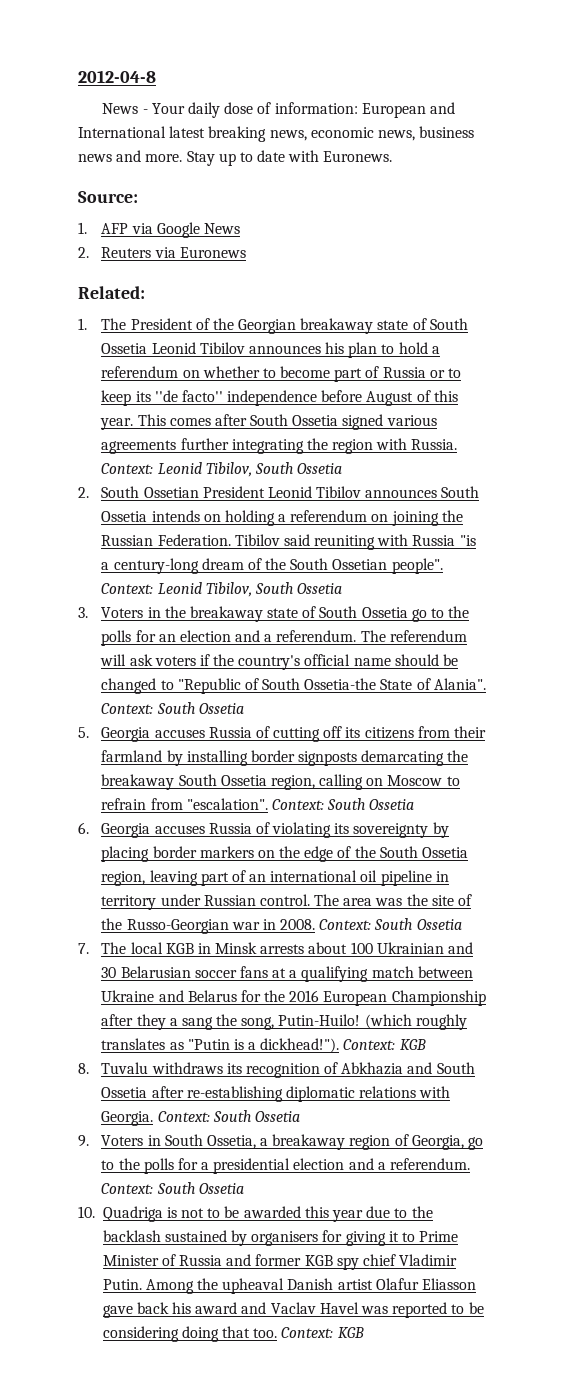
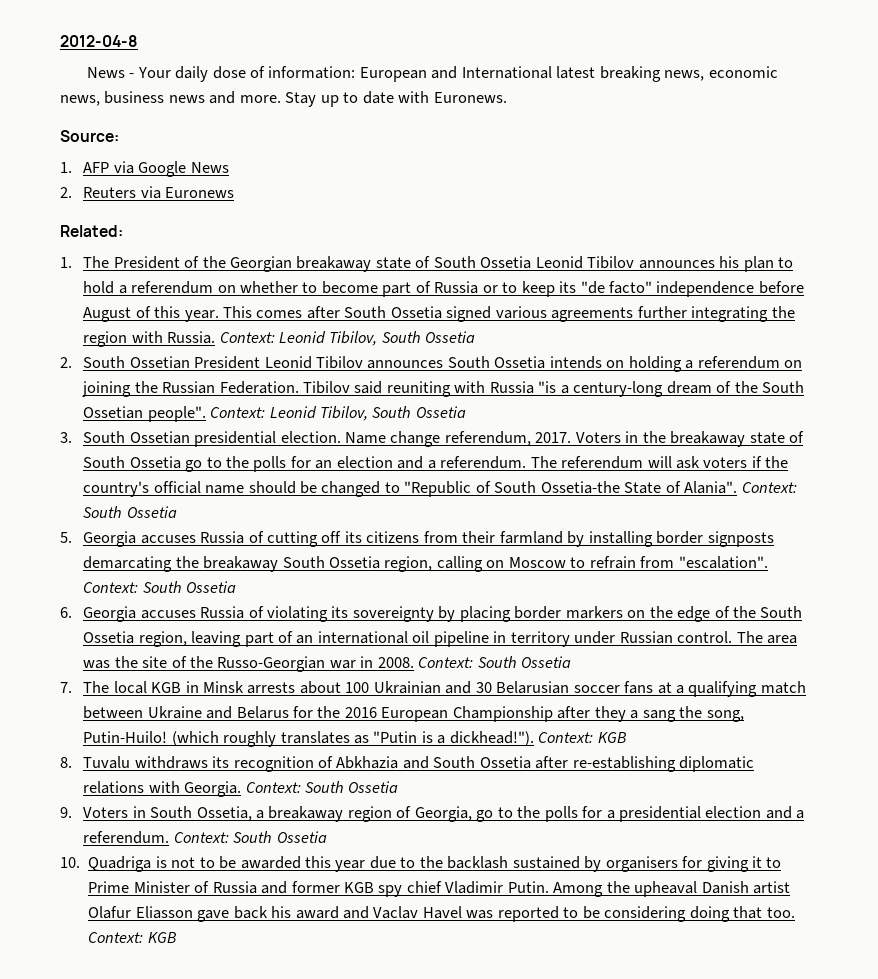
- 1. The President of the Georgian breakaway state of South Ossetia Leonid Tibilov announces his plan to hold a referendum on whether to become part of Russia or to keep its ''de facto'' independence before August of this year.
+ 1. The President of the Georgian breakaway state of South Ossetia Leonid Tibilov announces his plan to hold a referendum on whether to become part of Russia or to keep its "de facto" independence before August of this year.
- 3. Voters in the breakaway state of South Ossetia go to the polls for an election and a referendum.
+ 3. South Ossetian presidential election. Name change referendum, 2017. Voters in the breakaway state of South Ossetia go to the polls for an election and a referendum.

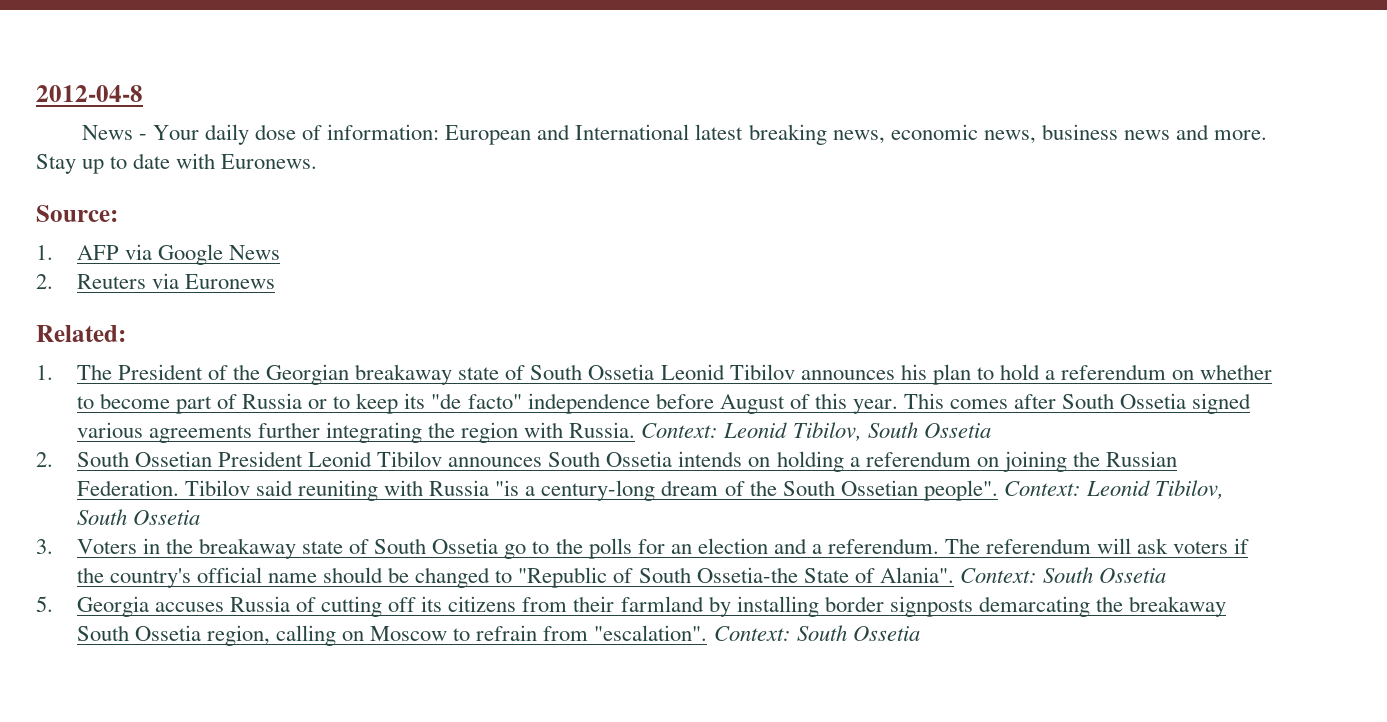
- 3. South Ossetian presidential election. Name change referendum, 2017. Voters in the breakaway state of South Ossetia go to the polls for an election and a referendum.
+ 3. Voters in the breakaway state of South Ossetia go to the polls for an election and a referendum.
- 6. Georgia accuses Russia of violating its sovereignty by placing border markers on the edge of the South Ossetia region, leaving part of an international oil pipeline in territory under Russian control. The area was the site of the Russo-Georgian war in 2008. Context: South Ossetia
- 7. The local KGB in Minsk arrests about 100 Ukrainian and 30 Belarusian soccer fans at a qualifying match between Ukraine and Belarus for the 2016 European Championship after they a sang the song, Putin-Huilo! (which roughly translates as "Putin is a dickhead!"). Context: KGB
- 8. Tuvalu withdraws its recognition of Abkhazia and South Ossetia after re-establishing diplomatic relations with Georgia. Context: South Ossetia
- 9. Voters in South Ossetia, a breakaway region of Georgia, go to the polls for a presidential election and a referendum. Context: South Ossetia
- 10. Quadriga is not to be awarded this year due to the backlash sustained by organisers for giving it to Prime Minister of Russia and former KGB spy chief Vladimir Putin. Among the upheaval Danish artist Olafur Eliasson gave back his award and Vaclav Havel was reported to be considering doing that too. Context: KGB

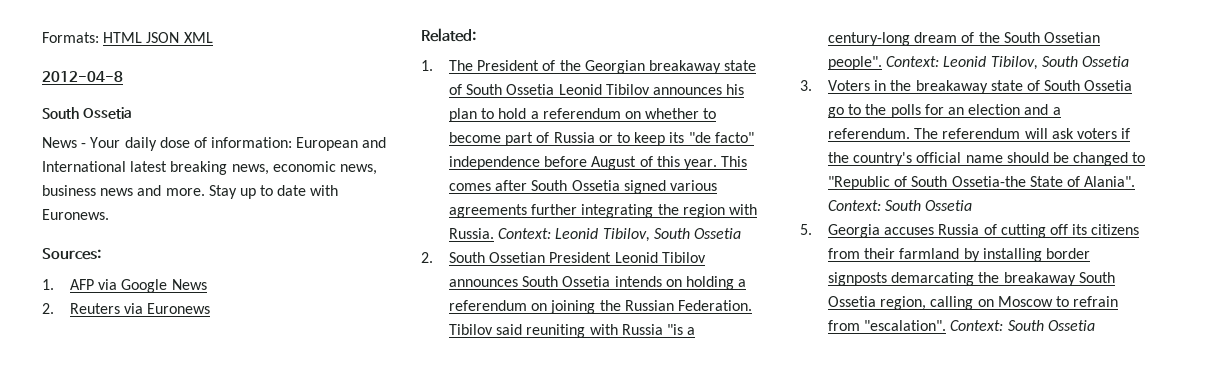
+ Formats: HTML JSON XML
  2012-04-8
+ South Ossetia
- Source:
+ Sources:

